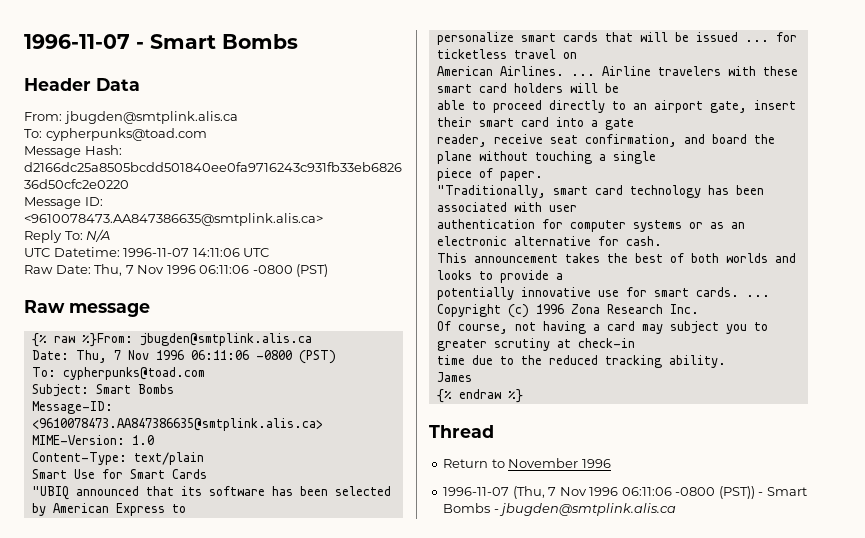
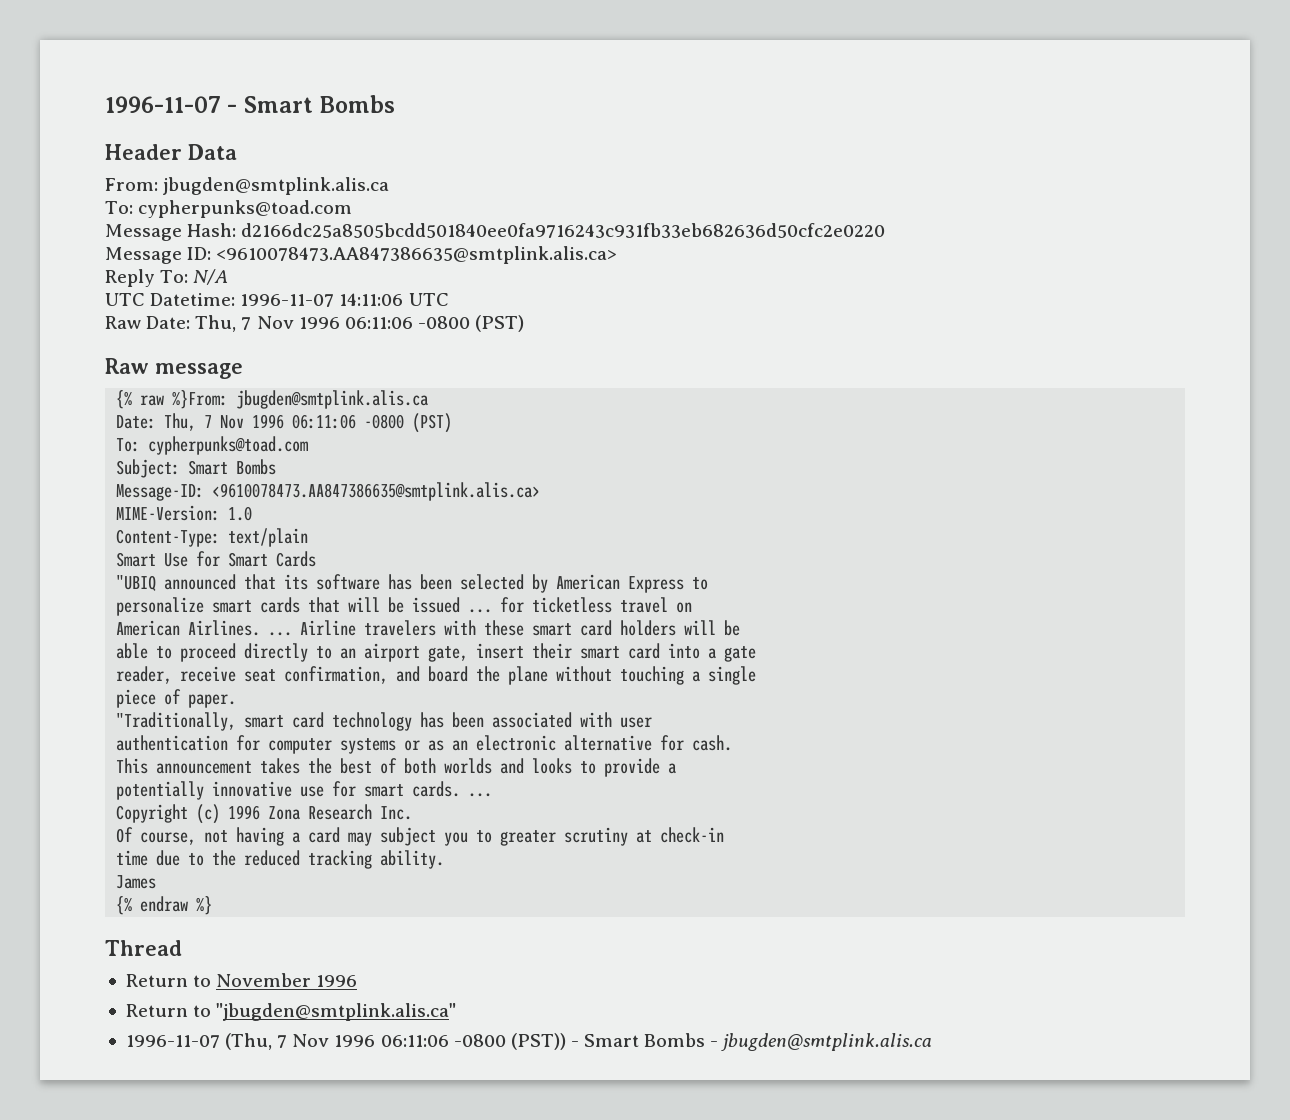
+ Return to "jbugden@smtplink.alis.ca"

